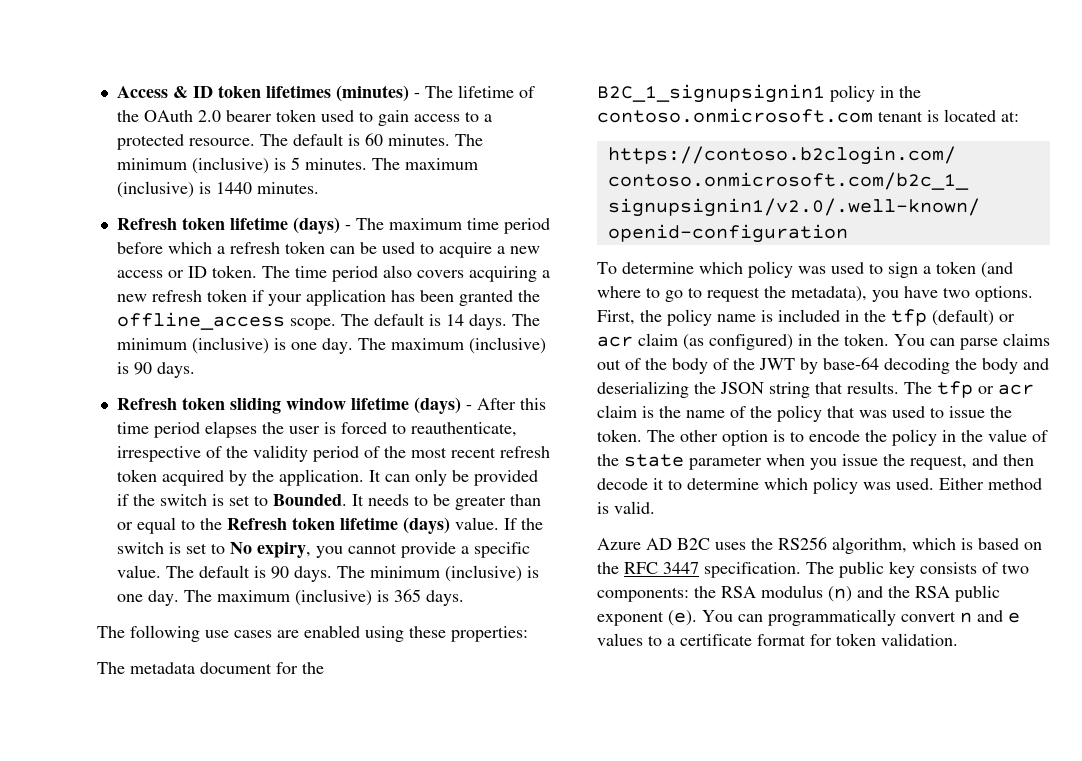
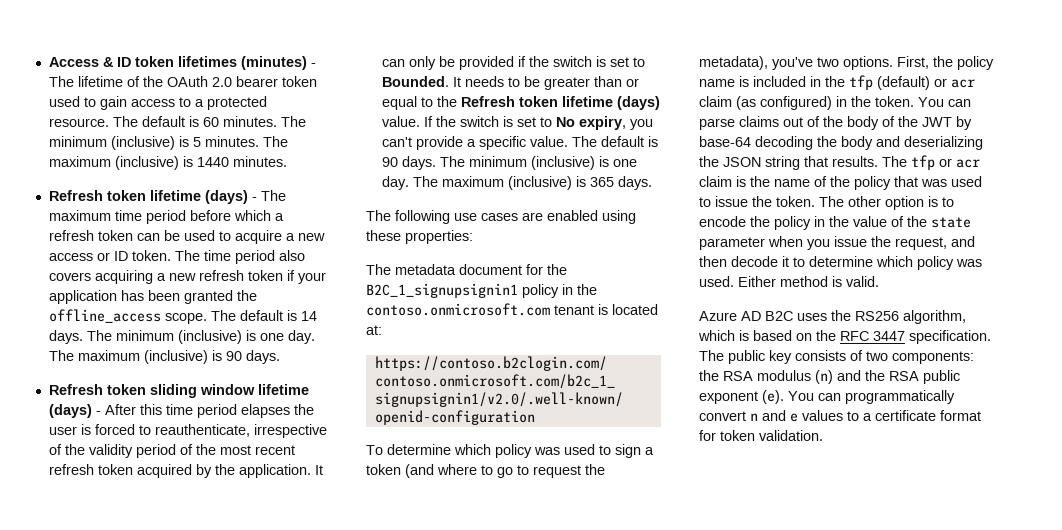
- If the switch is set to No expiry, you cannot provide a specific value.
+ If the switch is set to No expiry, you can't provide a specific value.
- To determine which policy was used to sign a token (and where to go to request the metadata), you have two options.
+ To determine which policy was used to sign a token (and where to go to request the metadata), you've two options.

